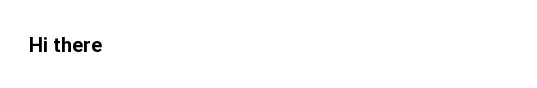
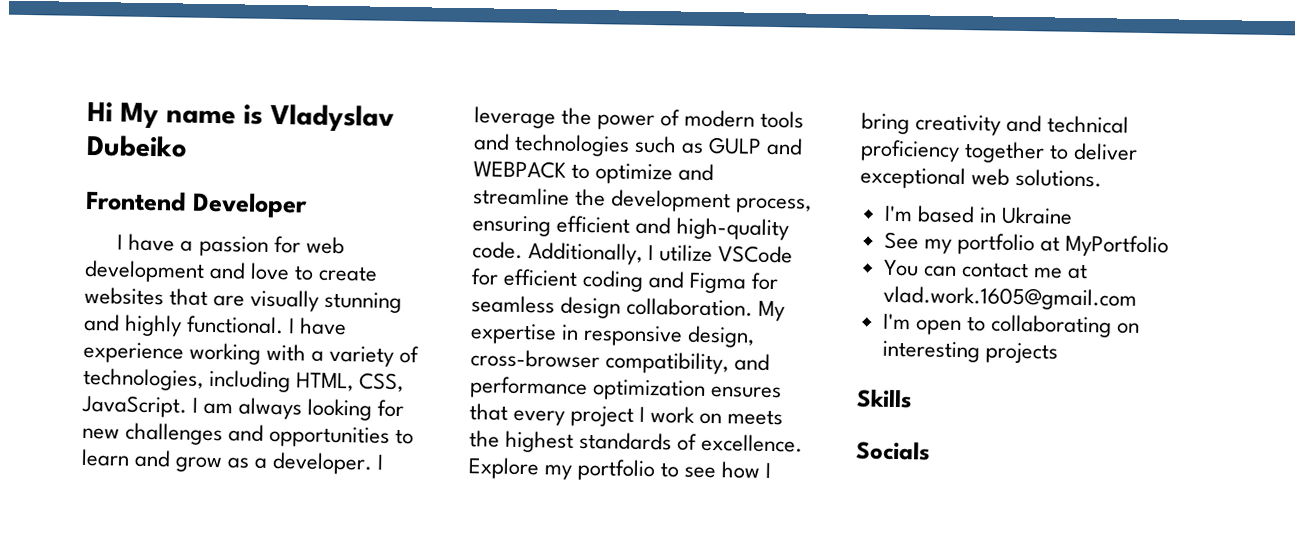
- Hi there
+ Hi My name is Vladyslav Dubeiko
+ Frontend Developer
+ I have a passion for web development and love to create websites that are visually stunning and highly functional. I have experience working with a variety of technologies, including HTML, CSS, JavaScript. I am always looking for new challenges and opportunities to learn and grow as a developer. I leverage the power of modern tools and technologies such as GULP and WEBPACK to optimize and streamline the development process, ensuring efficient and high-quality code. Additionally, I utilize VSCode for efficient coding and Figma for seamless design collaboration. My expertise in responsive design, cross-browser compatibility, and performance optimization ensures that every project I work on meets the highest standards of excellence. Explore my portfolio to see how I bring creativity and technical proficiency together to deliver exceptional web solutions.
+ I'm based in Ukraine
+ See my portfolio at MyPortfolio
+ You can contact me at vlad.work.1605@gmail.com
+ I'm open to collaborating on interesting projects
+ Skills
+ Socials

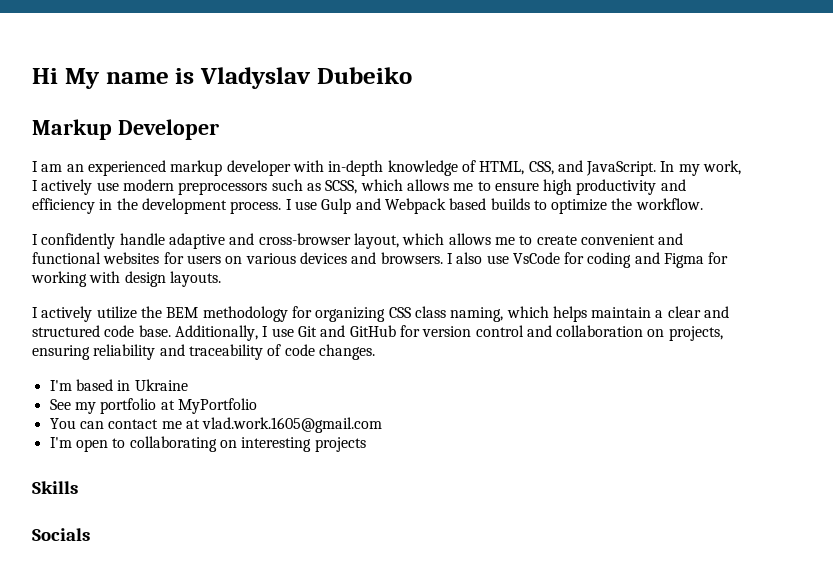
- Frontend Developer
+ Markup Developer
- I have a passion for web development and love to create websites that are visually stunning and highly functional. I have experience working with a variety of technologies, including HTML, CSS, JavaScript. I am always looking for new challenges and opportunities to learn and grow as a developer. I leverage the power of modern tools and technologies such as GULP and WEBPACK to optimize and streamline the development process, ensuring efficient and high-quality code. Additionally, I utilize VSCode for efficient coding and Figma for seamless design collaboration. My expertise in responsive design, cross-browser compatibility, and performance optimization ensures that every project I work on meets the highest standards of excellence. Explore my portfolio to see how I bring creativity and technical proficiency together to deliver exceptional web solutions.
+ I am an experienced markup developer with in-depth knowledge of HTML, CSS, and JavaScript. In my work, I actively use modern preprocessors such as SCSS, which allows me to ensure high productivity and efficiency in the development process. I use Gulp and Webpack based builds to optimize the workflow.
+ I confidently handle adaptive and cross-browser layout, which allows me to create convenient and functional websites for users on various devices and browsers. I also use VsCode for coding and Figma for working with design layouts.
+ I actively utilize the BEM methodology for organizing CSS class naming, which helps maintain a clear and structured code base. Additionally, I use Git and GitHub for version control and collaboration on projects, ensuring reliability and traceability of code changes.

